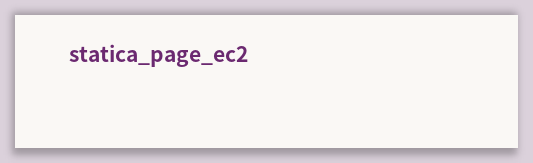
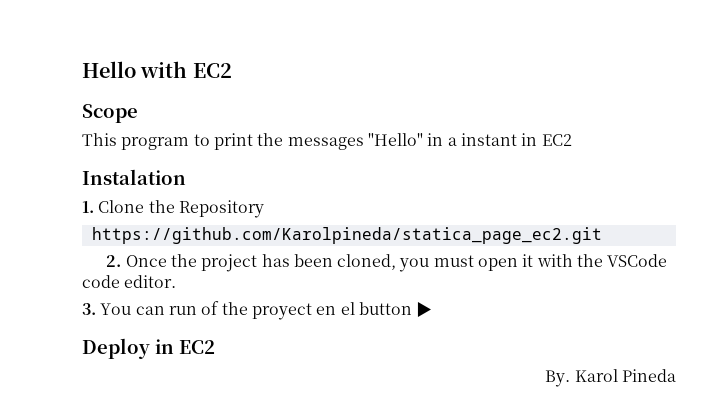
- statica_page_ec2
+ Hello with EC2
+ Scope
+ This program to print the messages "Hello" in a instant in EC2
+ Instalation
+ 1. Clone the Repository
+ https://github.com/Karolpineda/statica_page_ec2.git
+ 2. Once the project has been cloned, you must open it with the VSCode code editor.
+ 3. You can run of the proyect en el button ▶
+ Deploy in EC2
+ By. Karol Pineda

